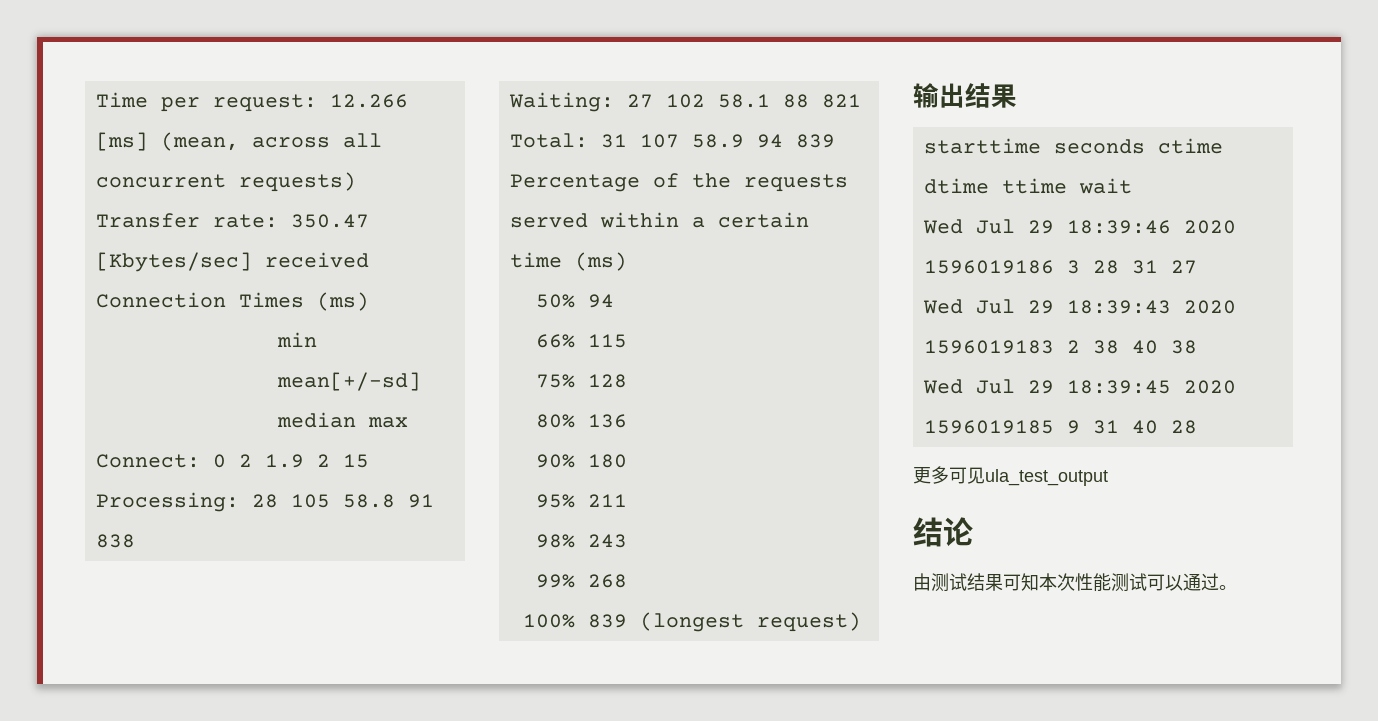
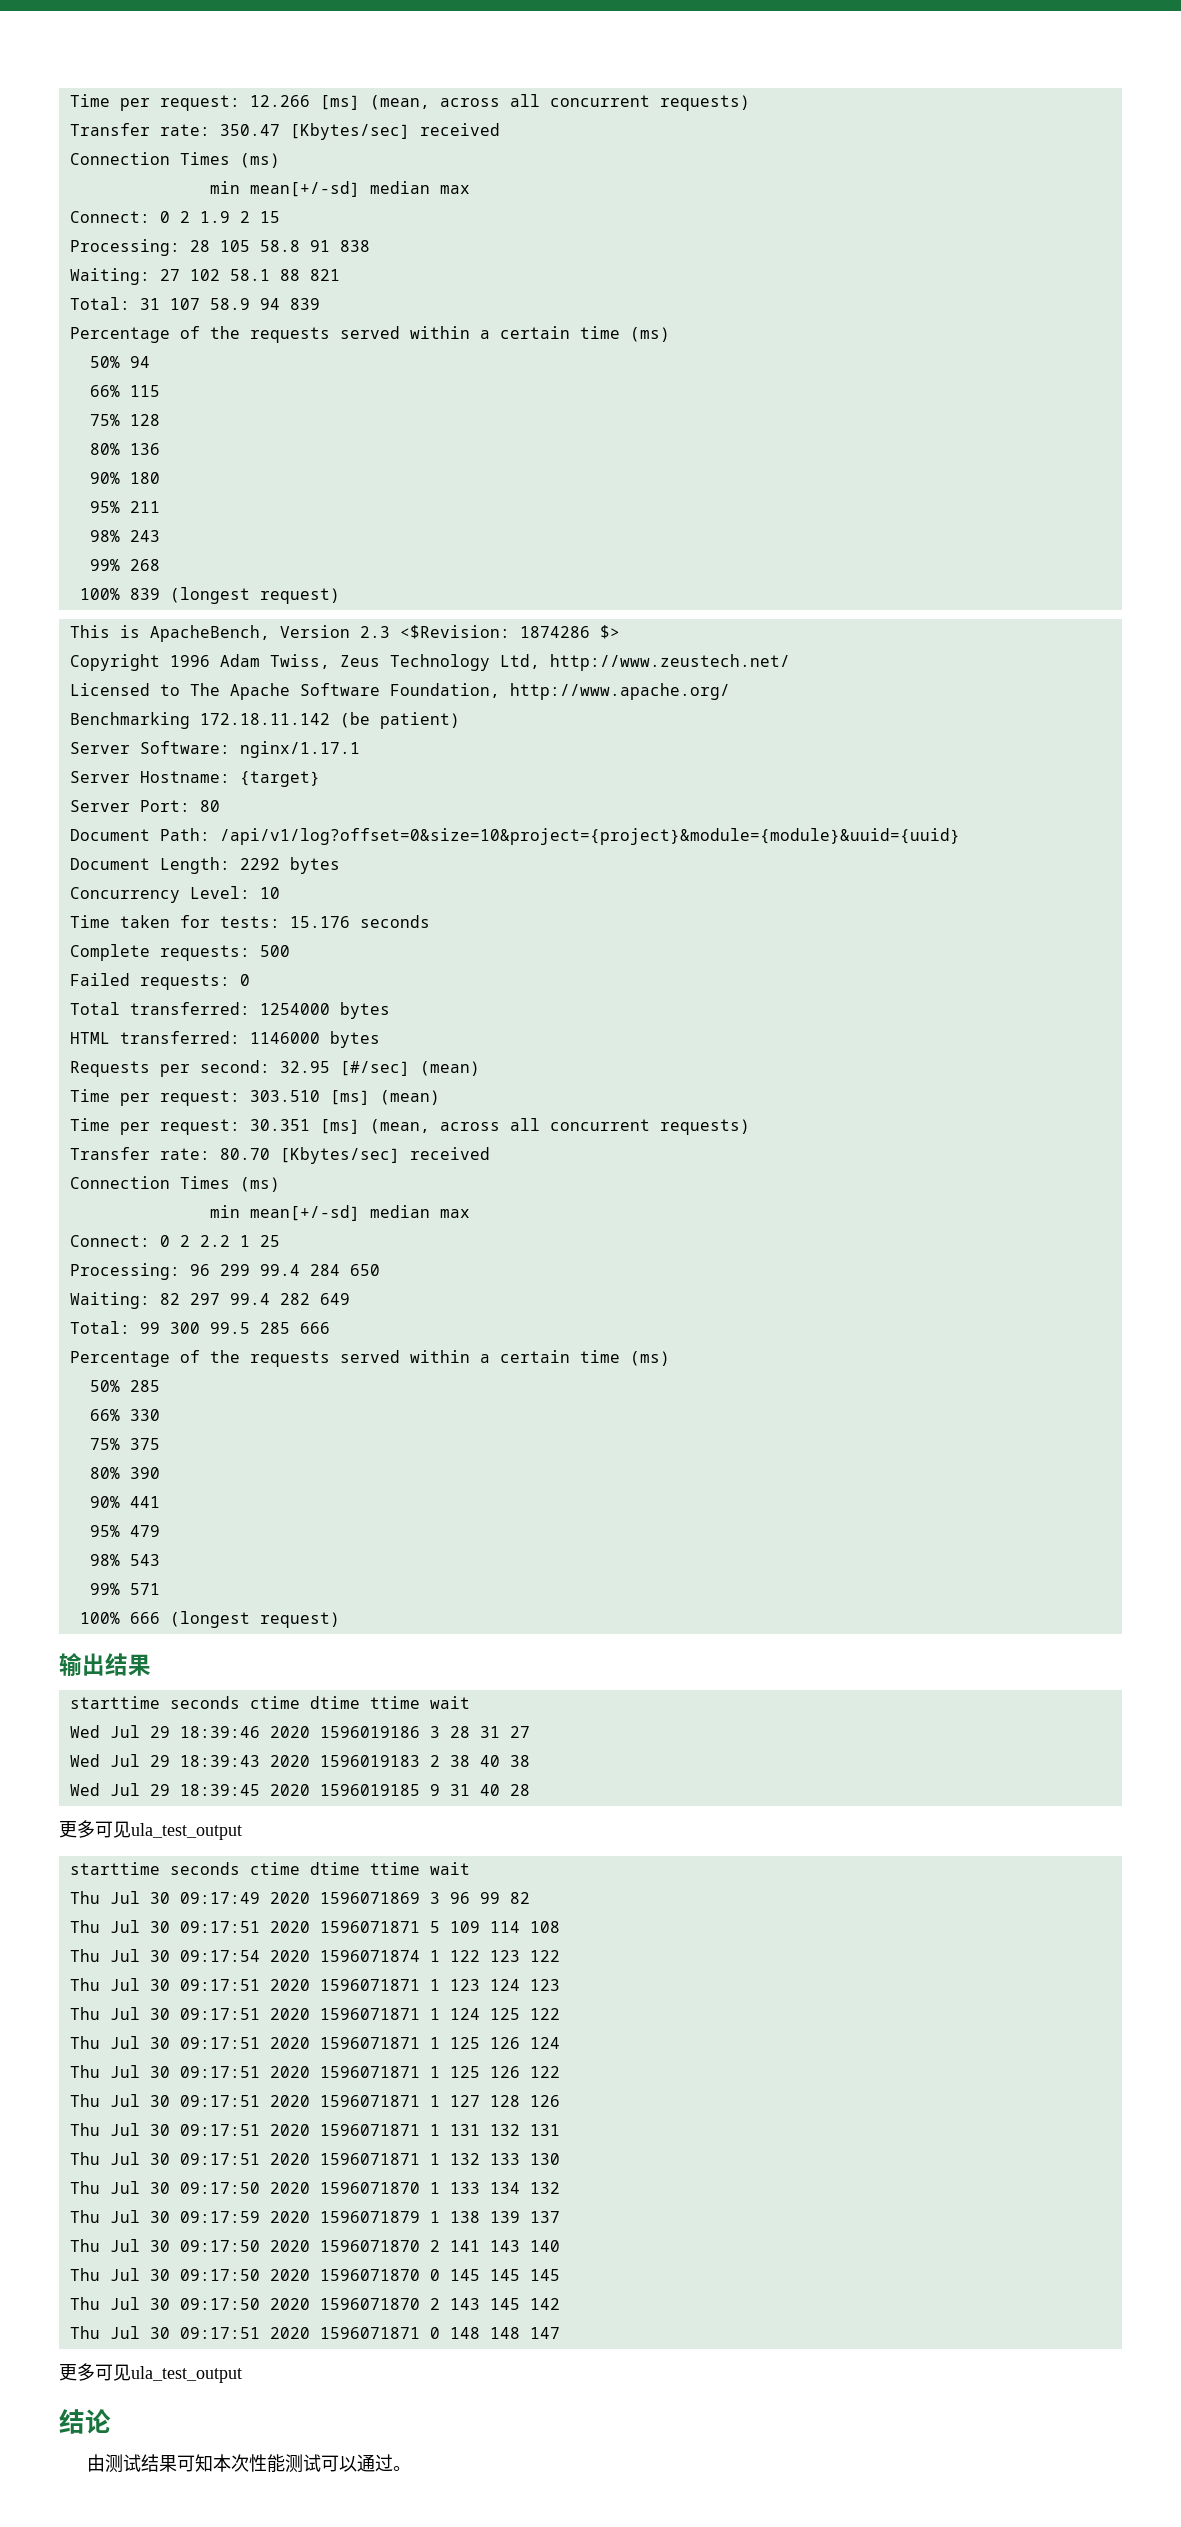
+ This is ApacheBench, Version 2.3 <$Revision: 1874286 $>
+ Copyright 1996 Adam Twiss, Zeus Technology Ltd, http://www.zeustech.net/
+ Licensed to The Apache Software Foundation, http://www.apache.org/
+ Benchmarking 172.18.11.142 (be patient)
+ Server Software: nginx/1.17.1
+ Server Hostname: {target}
+ Server Port: 80
+ Document Path: /api/v1/log?offset=0&size=10&project={project}&module={module}&uuid={uuid}
+ Document Length: 2292 bytes
+ Concurrency Level: 10
+ Time taken for tests: 15.176 seconds
+ Complete requests: 500
+ Failed requests: 0
+ Total transferred: 1254000 bytes
+ HTML transferred: 1146000 bytes
+ Requests per second: 32.95 [#/sec] (mean)
+ Time per request: 303.510 [ms] (mean)
+ Time per request: 30.351 [ms] (mean, across all concurrent requests)
+ Transfer rate: 80.70 [Kbytes/sec] received
+ Connection Times (ms)
+ min mean[+/-sd] median max
+ Connect: 0 2 2.2 1 25
+ Processing: 96 299 99.4 284 650
+ Waiting: 82 297 99.4 282 649
+ Total: 99 300 99.5 285 666
+ Percentage of the requests served within a certain time (ms)
+ 50% 285
+ 66% 330
+ 75% 375
+ 80% 390
+ 90% 441
+ 95% 479
+ 98% 543
+ 99% 571
+ 100% 666 (longest request)
  Wed Jul 29 18:39:45 2020 1596019185 9 31 40 28
+ 更多可见ula_test_output
+ starttime seconds ctime dtime ttime wait
+ Thu Jul 30 09:17:49 2020 1596071869 3 96 99 82
+ Thu Jul 30 09:17:51 2020 1596071871 5 109 114 108
+ Thu Jul 30 09:17:54 2020 1596071874 1 122 123 122
+ Thu Jul 30 09:17:51 2020 1596071871 1 123 124 123
+ Thu Jul 30 09:17:51 2020 1596071871 1 124 125 122
+ Thu Jul 30 09:17:51 2020 1596071871 1 125 126 124
+ Thu Jul 30 09:17:51 2020 1596071871 1 125 126 122
+ Thu Jul 30 09:17:51 2020 1596071871 1 127 128 126
+ Thu Jul 30 09:17:51 2020 1596071871 1 131 132 131
+ Thu Jul 30 09:17:51 2020 1596071871 1 132 133 130
+ Thu Jul 30 09:17:50 2020 1596071870 1 133 134 132
+ Thu Jul 30 09:17:59 2020 1596071879 1 138 139 137
+ Thu Jul 30 09:17:50 2020 1596071870 2 141 143 140
+ Thu Jul 30 09:17:50 2020 1596071870 0 145 145 145
+ Thu Jul 30 09:17:50 2020 1596071870 2 143 145 142
+ Thu Jul 30 09:17:51 2020 1596071871 0 148 148 147

